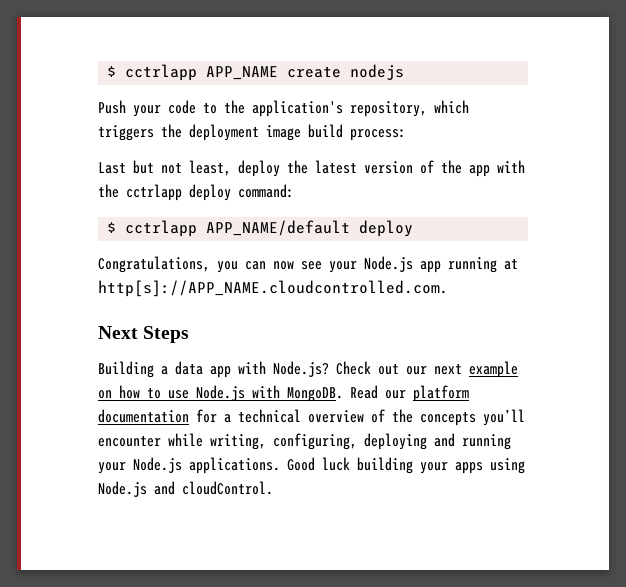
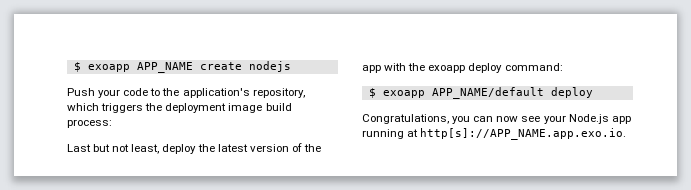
- $ cctrlapp APP_NAME create nodejs
+ $ exoapp APP_NAME create nodejs
- Last but not least, deploy the latest version of the app with the cctrlapp deploy command:
+ Last but not least, deploy the latest version of the app with the exoapp deploy command:
- $ cctrlapp APP_NAME/default deploy
+ $ exoapp APP_NAME/default deploy
- Congratulations, you can now see your Node.js app running at http[s]://APP_NAME.cloudcontrolled.com.
- Next Steps
- Building a data app with Node.js? Check out our next example on how to use Node.js with MongoDB. Read our platform documentation for a technical overview of the concepts you’ll encounter while writing, configuring, deploying and running your Node.js applications. Good luck building your apps using Node.js and cloudControl.
+ Congratulations, you can now see your Node.js app running at http[s]://APP_NAME.app.exo.io.

